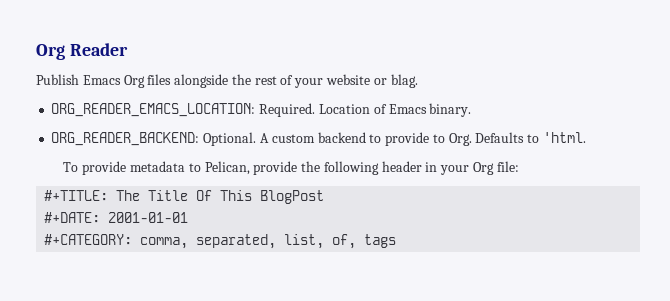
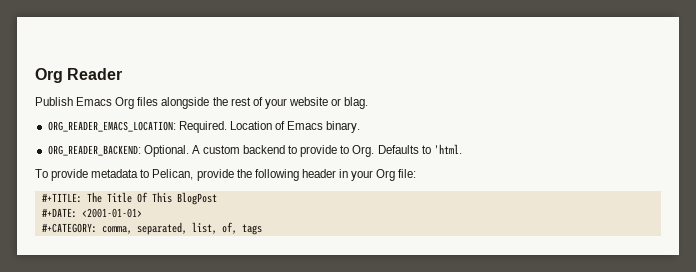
- #+DATE: 2001-01-01
+ #+DATE: <2001-01-01>

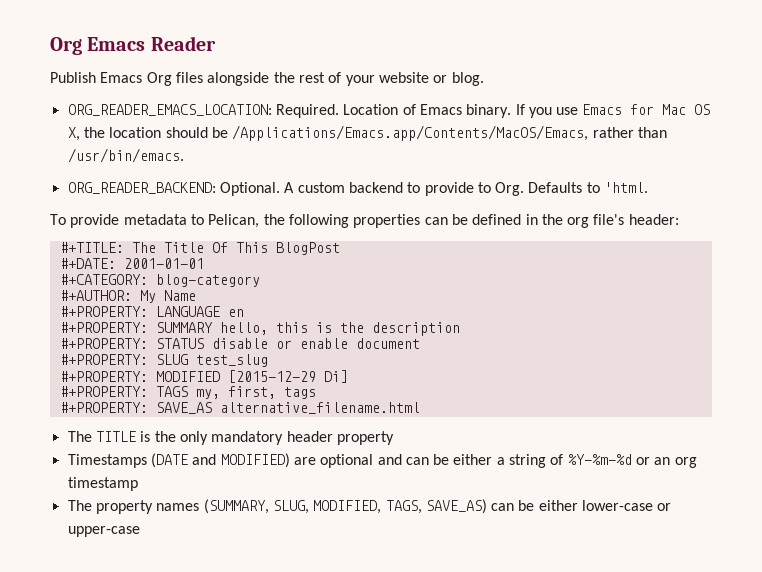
- Org Reader
+ Org Emacs Reader
- Publish Emacs Org files alongside the rest of your website or blag.
+ Publish Emacs Org files alongside the rest of your website or blog.
+ If you use Emacs for Mac OS X, the location should be /Applications/Emacs.app/Contents/MacOS/Emacs, rather than /usr/bin/emacs.
- To provide metadata to Pelican, provide the following header in your Org file:
+ To provide metadata to Pelican, the following properties can be defined in the org file's header:
- #+DATE: <2001-01-01>
+ #+DATE: 2001-01-01
- #+CATEGORY: comma, separated, list, of, tags
+ #+CATEGORY: blog-category
+ #+AUTHOR: My Name
+ #+PROPERTY: LANGUAGE en
+ #+PROPERTY: SUMMARY hello, this is the description
+ #+PROPERTY: STATUS disable or enable document
+ #+PROPERTY: SLUG test_slug
+ #+PROPERTY: MODIFIED [2015-12-29 Di]
+ #+PROPERTY: TAGS my, first, tags
+ #+PROPERTY: SAVE_AS alternative_filename.html
+ The TITLE is the only mandatory header property
+ Timestamps (DATE and MODIFIED) are optional and can be either a string of %Y-%m-%d or an org timestamp
+ The property names (SUMMARY, SLUG, MODIFIED, TAGS, SAVE_AS) can be either lower-case or upper-case

